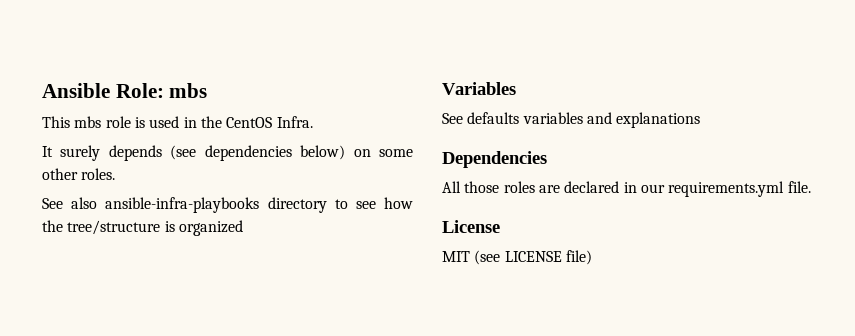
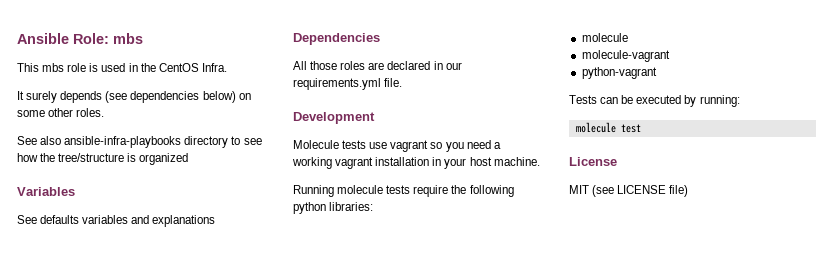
+ Development
+ Molecule tests use vagrant so you need a working vagrant installation in your host machine.
+ Running molecule tests require the following python libraries:
+ molecule
+ molecule-vagrant
+ python-vagrant
+ Tests can be executed by running:
+ molecule test

